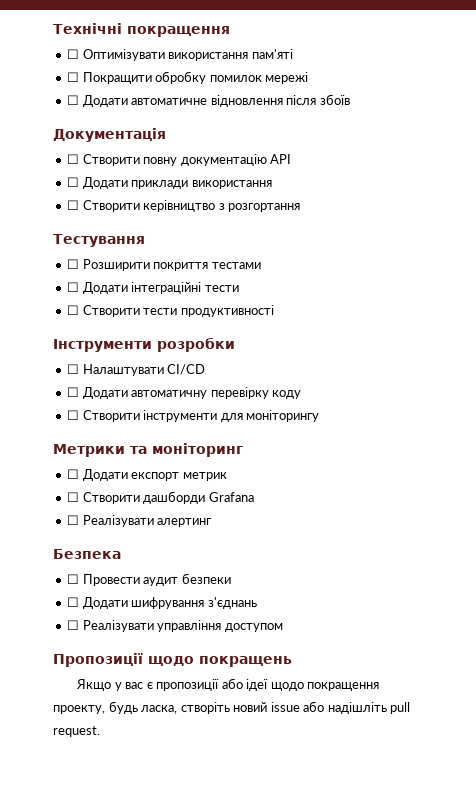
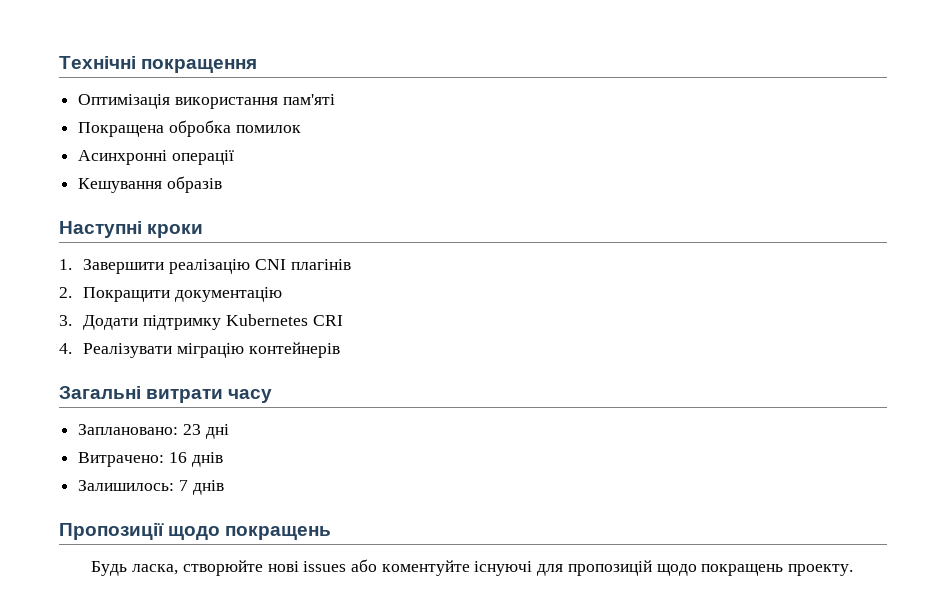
- ☐ Оптимізувати використання пам'яті
+ Оптимізація використання пам'яті
- ☐ Покращити обробку помилок мережі
- ☐ Додати автоматичне відновлення після збоїв
- Документація
- ☐ Створити повну документацію API
- ☐ Додати приклади використання
- ☐ Створити керівництво з розгортання
- Тестування
- ☐ Розширити покриття тестами
- ☐ Додати інтеграційні тести
- ☐ Створити тести продуктивності
- Інструменти розробки
- ☐ Налаштувати CI/CD
- ☐ Додати автоматичну перевірку коду
- ☐ Створити інструменти для моніторингу
- Метрики та моніторинг
- ☐ Додати експорт метрик
- ☐ Створити дашборди Grafana
- ☐ Реалізувати алертинг
- Безпека
- ☐ Провести аудит безпеки
- ☐ Додати шифрування з'єднань
- ☐ Реалізувати управління доступом
+ Покращена обробка помилок
+ Асинхронні операції
+ Кешування образів
+ Наступні кроки
+ 1. Завершити реалізацію CNI плагінів
+ 2. Покращити документацію
+ 3. Додати підтримку Kubernetes CRI
+ 4. Реалізувати міграцію контейнерів
+ Загальні витрати часу
+ Заплановано: 23 дні
+ Витрачено: 16 днів
+ Залишилось: 7 днів
  Пропозиції щодо покращень
- Якщо у вас є пропозиції або ідеї щодо покращення проекту, будь ласка, створіть новий issue або надішліть pull request.
+ Будь ласка, створюйте нові issues або коментуйте існуючі для пропозицій щодо покращень проекту.

